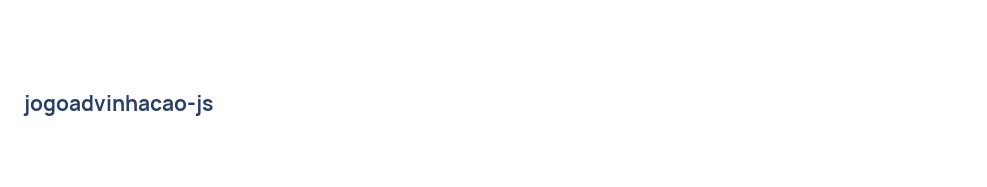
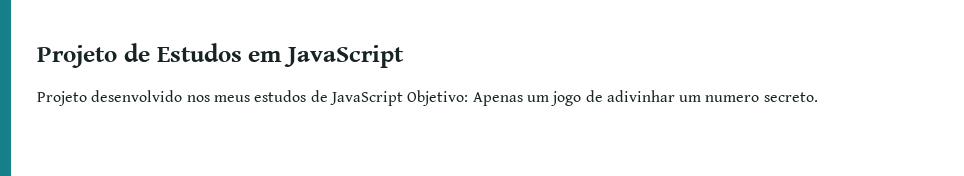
- jogoadvinhacao-js
+ Projeto de Estudos em JavaScript
+ Projeto desenvolvido nos meus estudos de JavaScript Objetivo: Apenas um jogo de adivinhar um numero secreto.

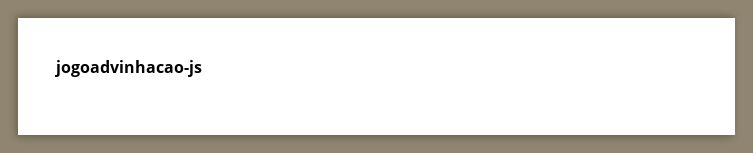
- Projeto de Estudos em JavaScript
- Projeto desenvolvido nos meus estudos de JavaScript Objetivo: Apenas um jogo de adivinhar um numero secreto.
+ jogoadvinhacao-js

